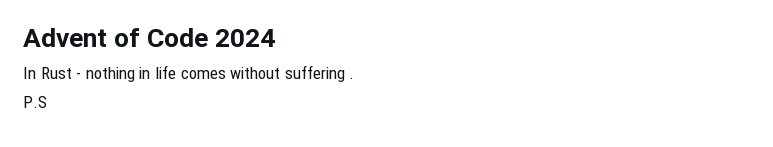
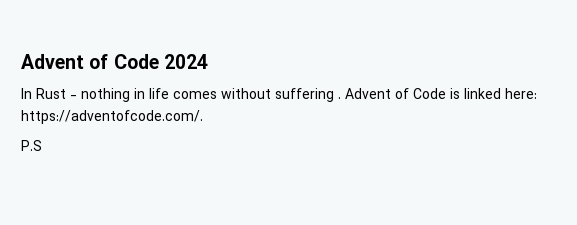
+ Advent of Code is linked here: https://adventofcode.com/.

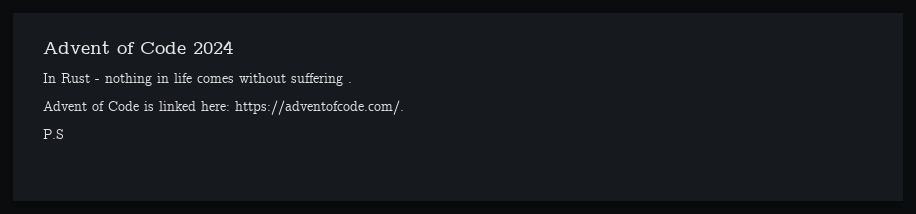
- In Rust - nothing in life comes without suffering . Advent of Code is linked here: https://adventofcode.com/.
+ In Rust - nothing in life comes without suffering .
+ Advent of Code is linked here: https://adventofcode.com/.

